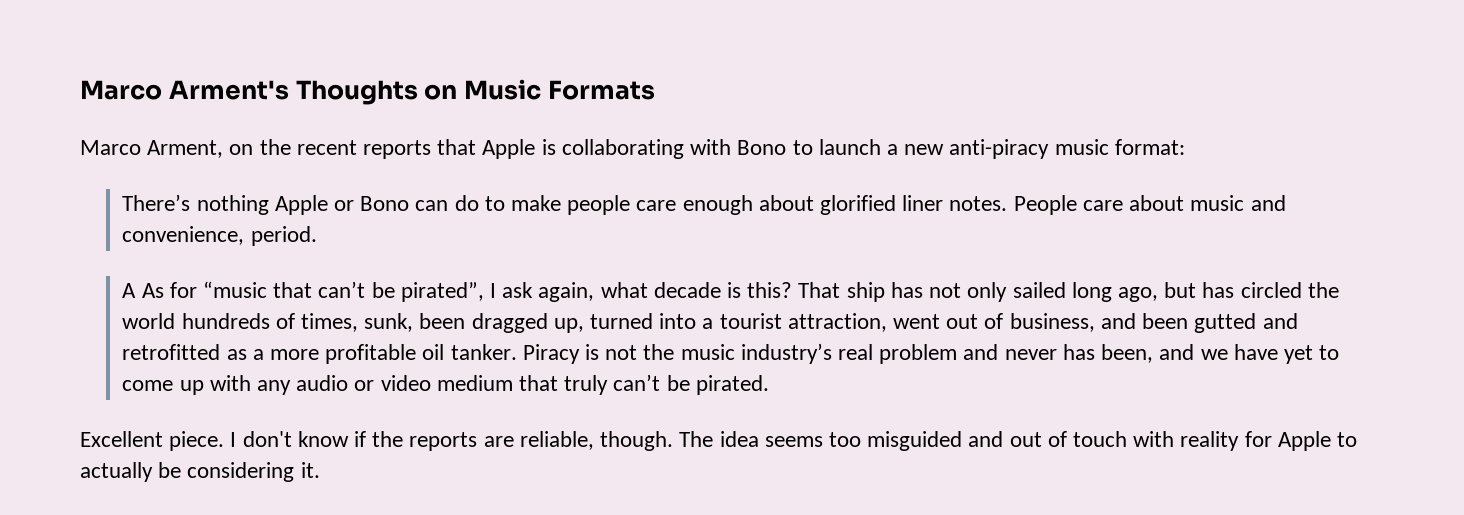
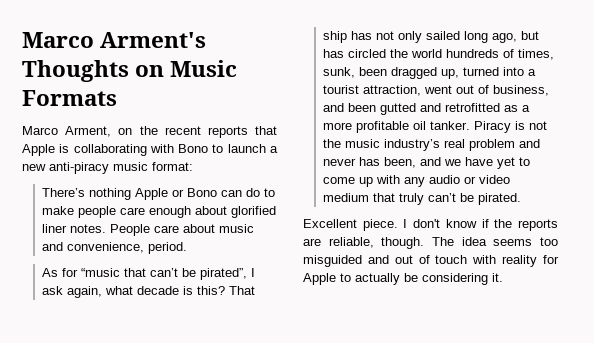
- A As for “music that can’t be pirated”, I ask again, what decade is this?
+ As for “music that can’t be pirated”, I ask again, what decade is this?

